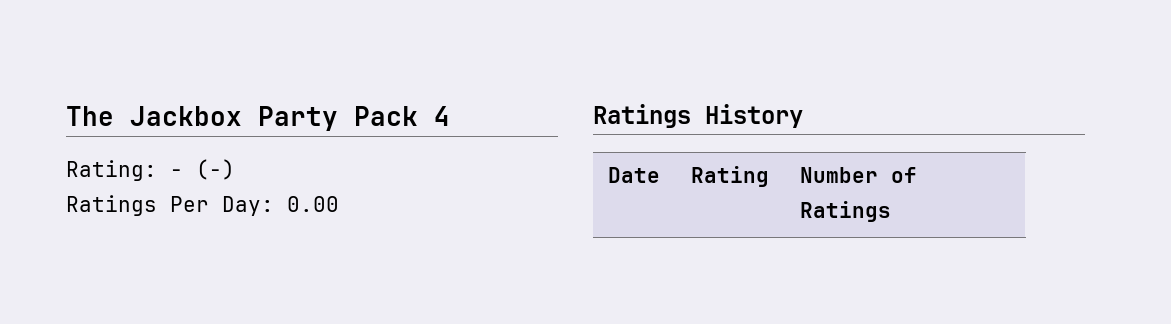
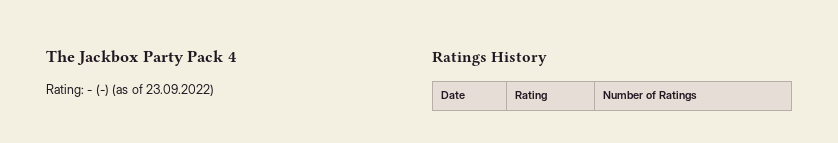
- Rating: - (-)
- Ratings Per Day: 0.00
+ Rating: - (-) (as of 23.09.2022)

